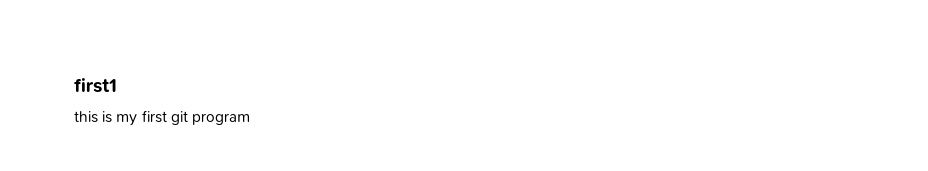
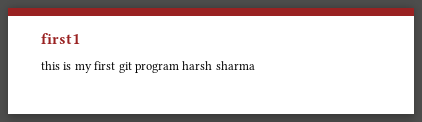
- this is my first git program
+ this is my first git program harsh sharma

